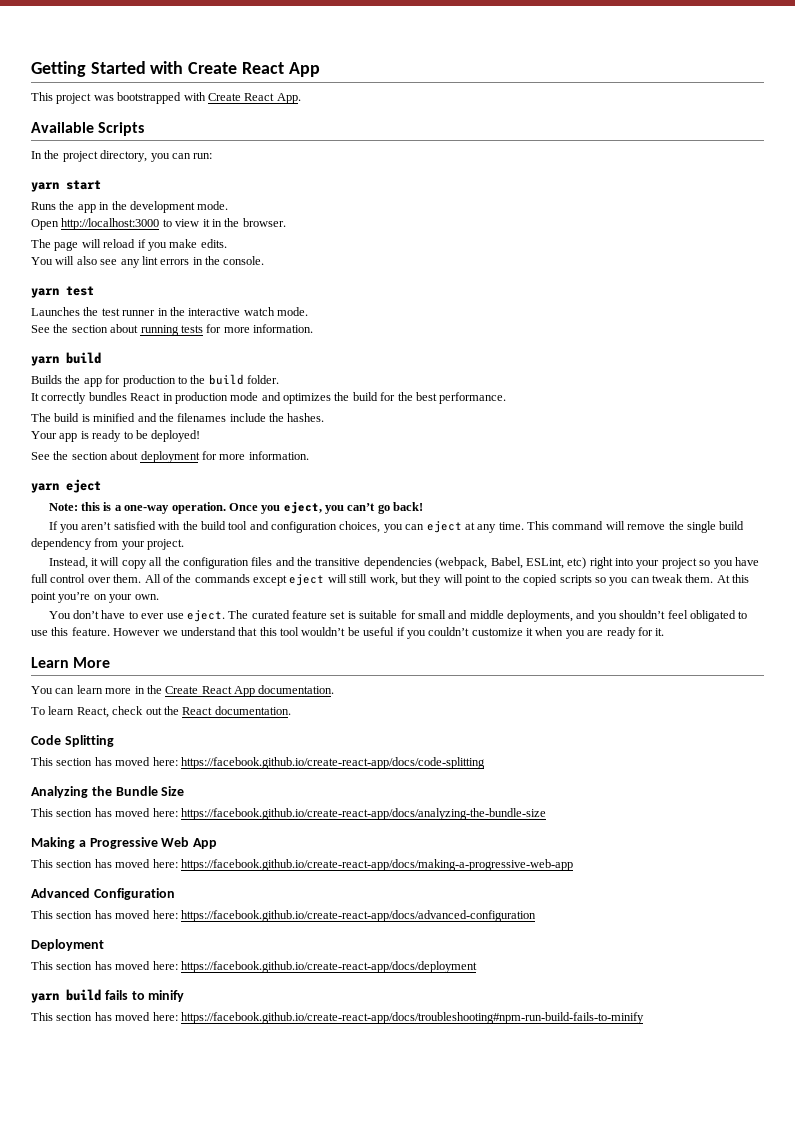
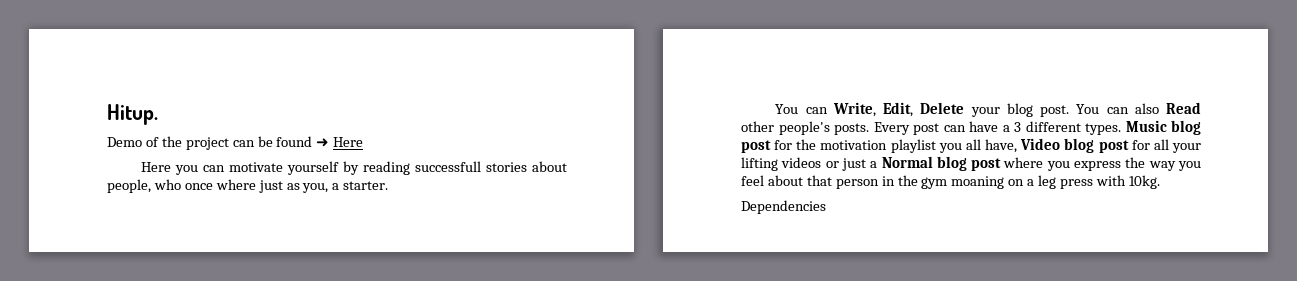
- Getting Started with Create React App
- This project was bootstrapped with Create React App.
- Available Scripts
- In the project directory, you can run:
- yarn start
- Runs the app in the development mode.
- Open http://localhost:3000 to view it in the browser.
- The page will reload if you make edits.
- You will also see any lint errors in the console.
- yarn test
- Launches the test runner in the interactive watch mode.
- See the section about running tests for more information.
- yarn build
- Builds the app for production to the build folder.
- It correctly bundles React in production mode and optimizes the build for the best performance.
- The build is minified and the filenames include the hashes.
- Your app is ready to be deployed!
- See the section about deployment for more information.
- yarn eject
- Note: this is a one-way operation. Once you eject, you can’t go back!
- If you aren’t satisfied with the build tool and configuration choices, you can eject at any time. This command will remove the single build dependency from your project.
- Instead, it will copy all the configuration files and the transitive dependencies (webpack, Babel, ESLint, etc) right into your project so you have full control over them. All of the commands except eject will still work, but they will point to the copied scripts so you can tweak them. At this point you’re on your own.
- You don’t have to ever use eject. The curated feature set is suitable for small and middle deployments, and you shouldn’t feel obligated to use this feature. However we understand that this tool wouldn’t be useful if you couldn’t customize it when you are ready for it.
- Learn More
- You can learn more in the Create React App documentation.
- To learn React, check out the React documentation.
- Code Splitting
- This section has moved here: https://facebook.github.io/create-react-app/docs/code-splitting
- Analyzing the Bundle Size
- This section has moved here: https://facebook.github.io/create-react-app/docs/analyzing-the-bundle-size
- Making a Progressive Web App
- This section has moved here: https://facebook.github.io/create-react-app/docs/making-a-progressive-web-app
- Advanced Configuration
- This section has moved here: https://facebook.github.io/create-react-app/docs/advanced-configuration
- Deployment
- This section has moved here: https://facebook.github.io/create-react-app/docs/deployment
- yarn build fails to minify
- This section has moved here: https://facebook.github.io/create-react-app/docs/troubleshooting#npm-run-build-fails-to-minify
+ Hitup.
+ Demo of the project can be found ➜ Here
+ Here you can motivate yourself by reading successfull stories about people, who once where just as you, a starter.
+ You can Write, Edit, Delete your blog post. You can also Read other people's posts. Every post can have a 3 different types. Music blog post for the motivation playlist you all have, Video blog post for all your lifting videos or just a Normal blog post where you express the way you feel about that person in the gym moaning on a leg press with 10kg.
+ Dependencies

